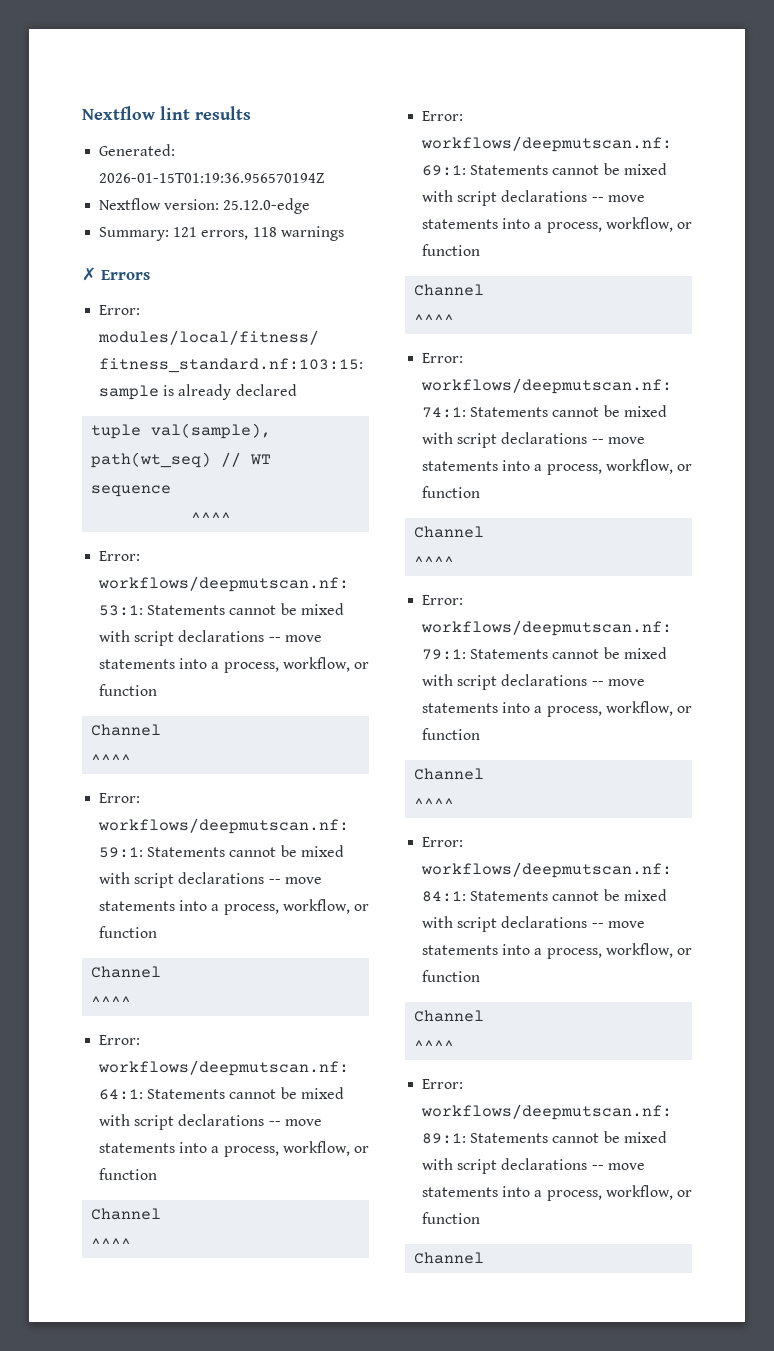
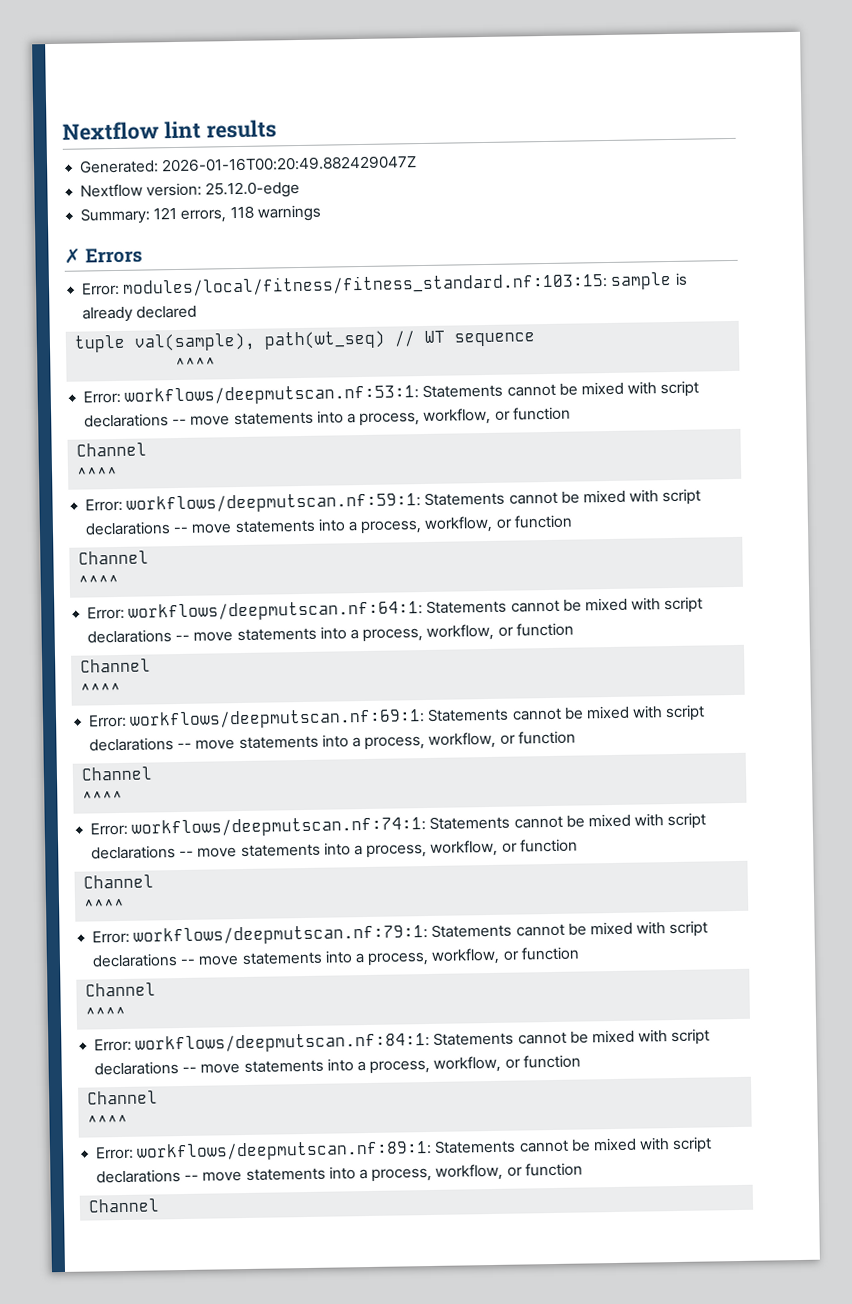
- Generated: 2026-01-15T01:19:36.956570194Z
+ Generated: 2026-01-16T00:20:49.882429047Z

